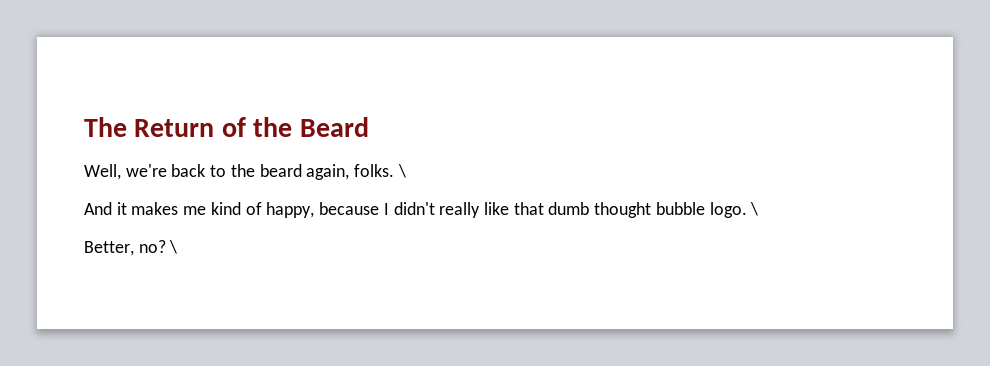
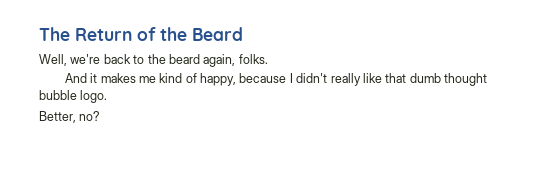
- Well, we're back to the beard again, folks. \
+ Well, we're back to the beard again, folks.
- And it makes me kind of happy, because I didn't really like that dumb thought bubble logo. \
+ And it makes me kind of happy, because I didn't really like that dumb thought bubble logo.
- Better, no? \
+ Better, no?

